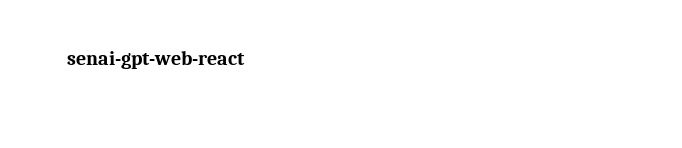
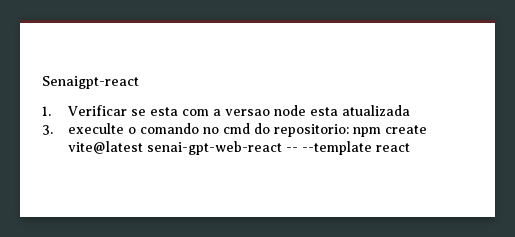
- senai-gpt-web-react
+ Senaigpt-react
+ 1. Verificar se esta com a versao node esta atualizada
+ 3. execulte o comando no cmd do repositorio: npm create vite@latest senai-gpt-web-react -- --template react

